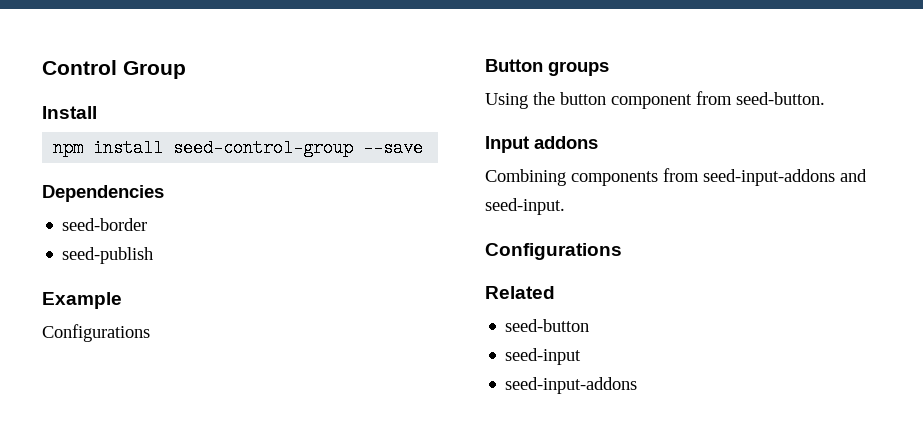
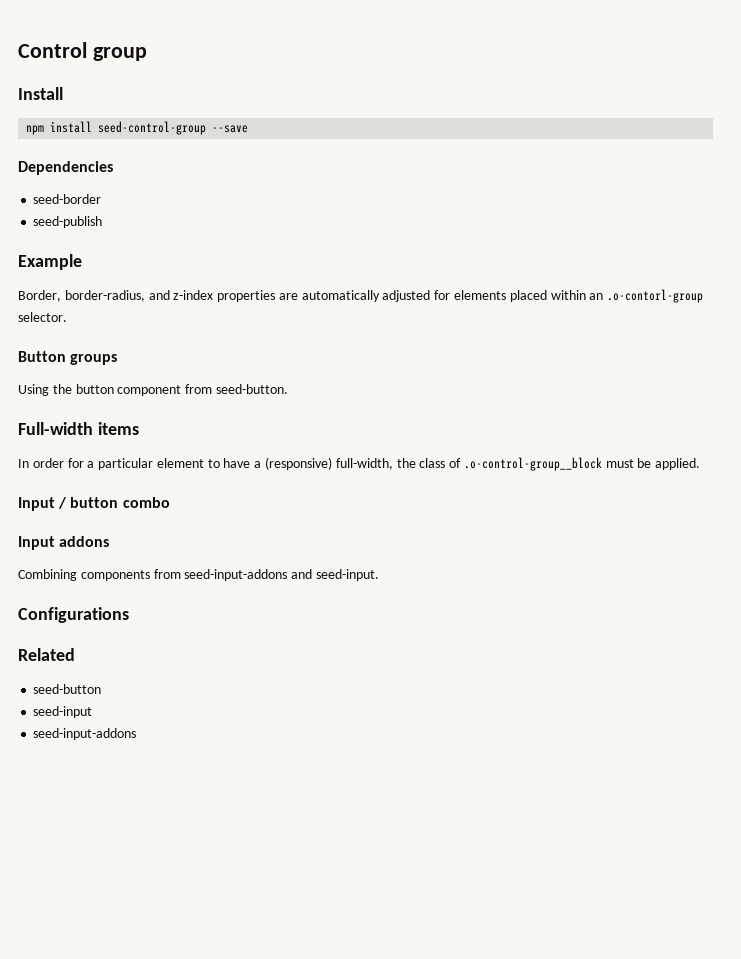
- Control Group
+ Control group
  Example
- Configurations
+ Border, border-radius, and z-index properties are automatically adjusted for elements placed within an .o-contorl-group selector.
+ Full-width items
+ In order for a particular element to have a (responsive) full-width, the class of .o-control-group__block must be applied.
+ Input / button combo

